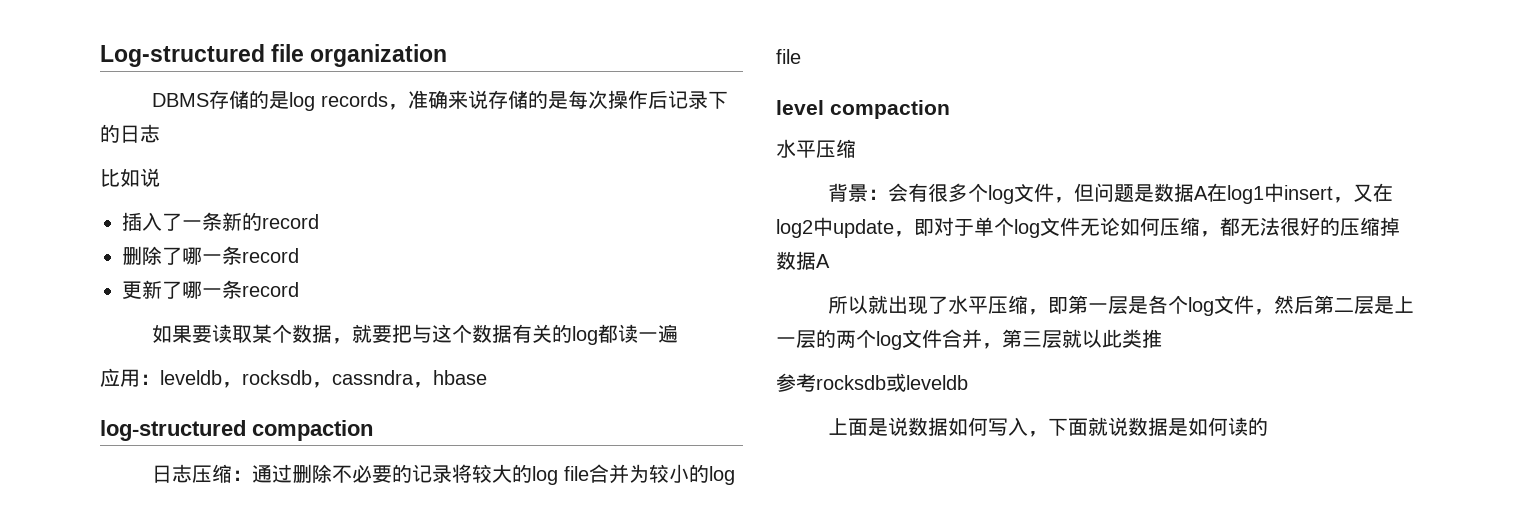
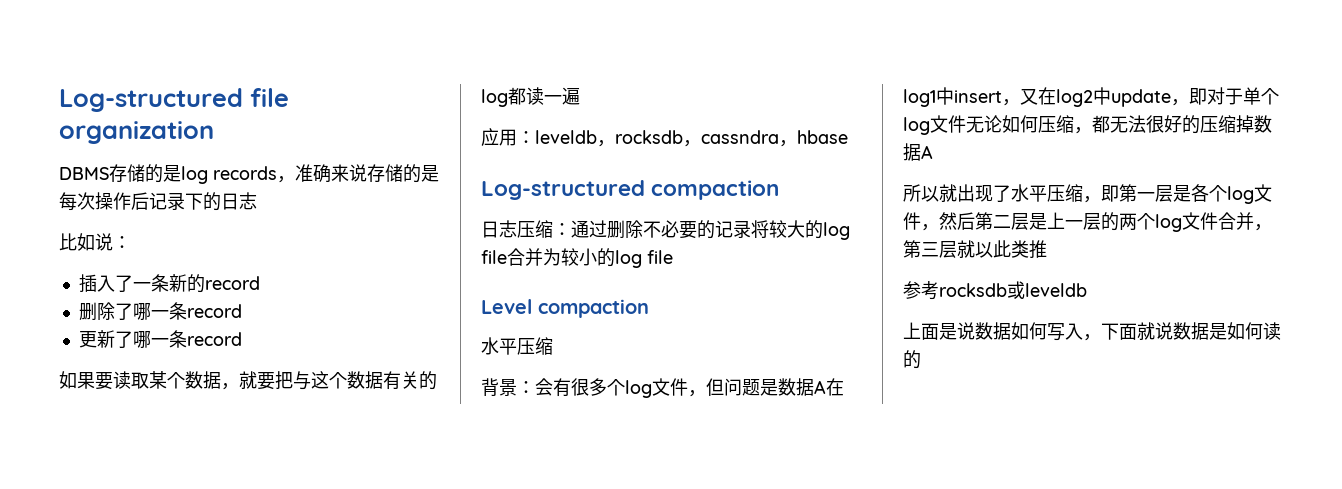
- 比如说
+ 比如说：
- log-structured compaction
+ Log-structured compaction
- level compaction
+ Level compaction

